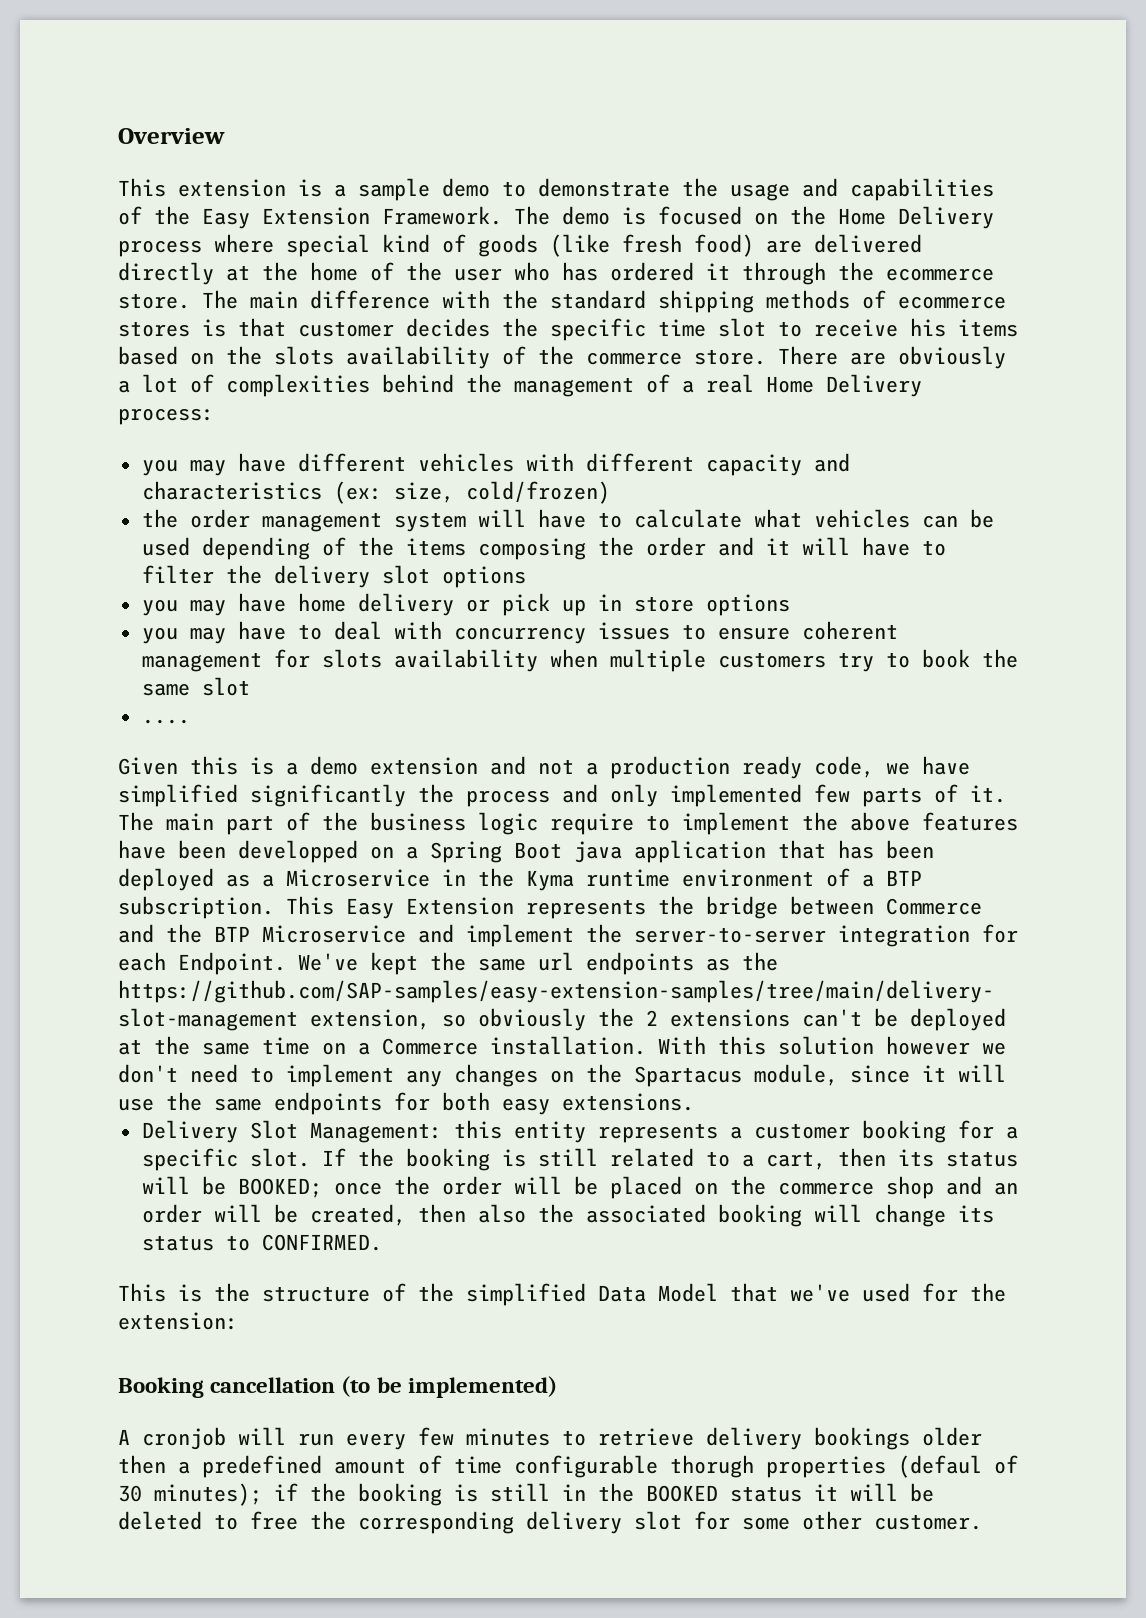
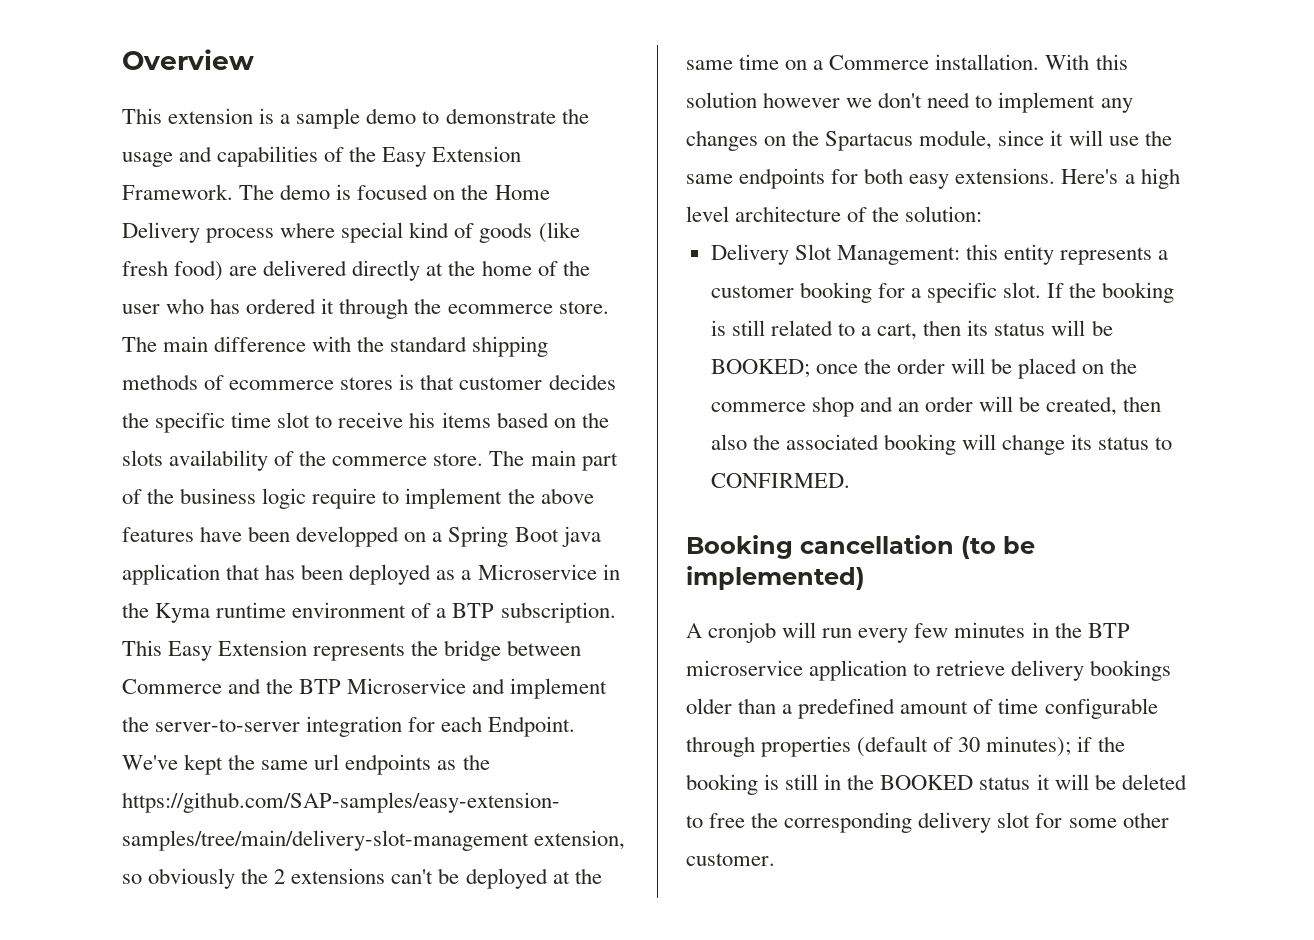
- There are obviously a lot of complexities behind the management of a real Home Delivery process:
- you may have different vehicles with different capacity and characteristics (ex: size, cold/frozen)
- the order management system will have to calculate what vehicles can be used depending of the items composing the order and it will have to filter the delivery slot options
- you may have home delivery or pick up in store options
- you may have to deal with concurrency issues to ensure coherent management for slots availability when multiple customers try to book the same slot
- ....
- Given this is a demo extension and not a production ready code, we have simplified significantly the process and only implemented few parts of it.
+ Here's a high level architecture of the solution:
- This is the structure of the simplified Data Model that we've used for the extension:
- A cronjob will run every few minutes to retrieve delivery bookings older then a predefined amount of time configurable thorugh properties (defaul of 30 minutes); if the booking is still in the BOOKED status it will be deleted to free the corresponding delivery slot for some other customer.
+ A cronjob will run every few minutes in the BTP microservice application to retrieve delivery bookings older than a predefined amount of time configurable through properties (default of 30 minutes); if the booking is still in the BOOKED status it will be deleted to free the corresponding delivery slot for some other customer.

